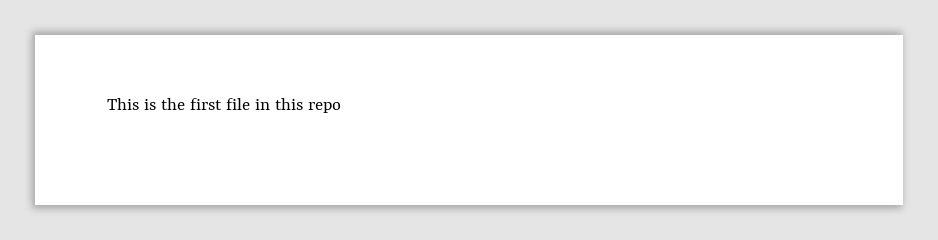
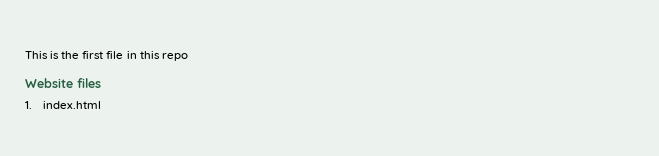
+ Website files
+ 1. index.html

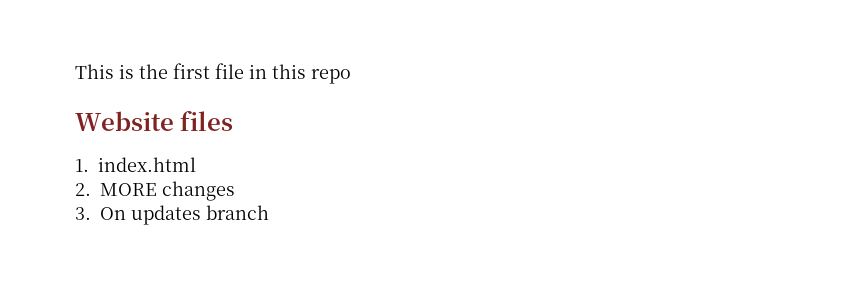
+ 2. MORE changes
+ 3. On updates branch

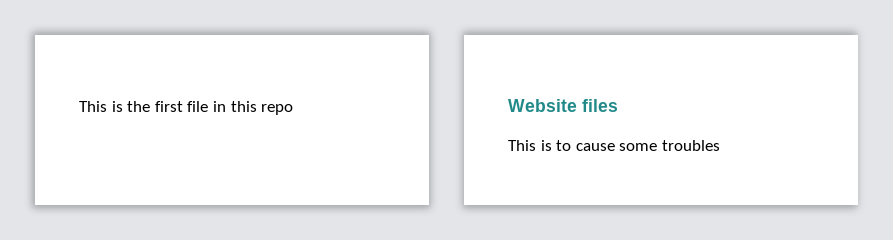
- 1. index.html
- 2. MORE changes
- 3. On updates branch
+ This is to cause some troubles

